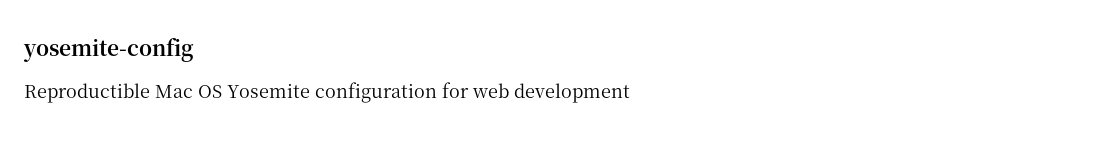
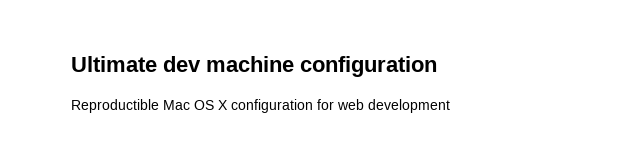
- yosemite-config
+ Ultimate dev machine configuration
- Reproductible Mac OS Yosemite configuration for web development
+ Reproductible Mac OS X configuration for web development

